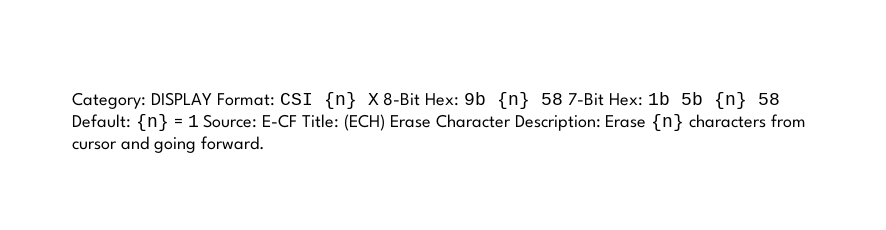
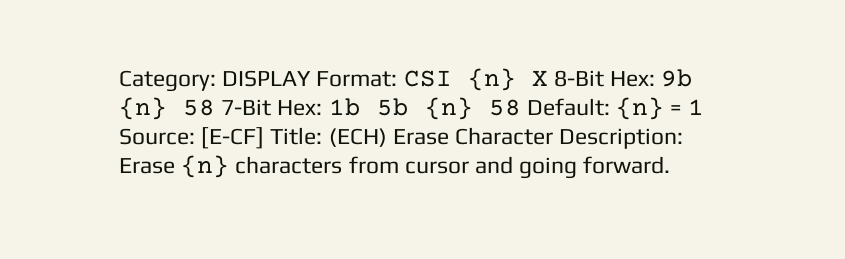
- Category: DISPLAY Format: CSI {n} X 8-Bit Hex: 9b {n} 58 7-Bit Hex: 1b 5b {n} 58 Default: {n} = 1 Source: E-CF Title: (ECH) Erase Character Description: Erase {n} characters from cursor and going forward.
+ Category: DISPLAY Format: CSI {n} X 8-Bit Hex: 9b {n} 58 7-Bit Hex: 1b 5b {n} 58 Default: {n} = 1 Source: [E-CF] Title: (ECH) Erase Character Description: Erase {n} characters from cursor and going forward.

